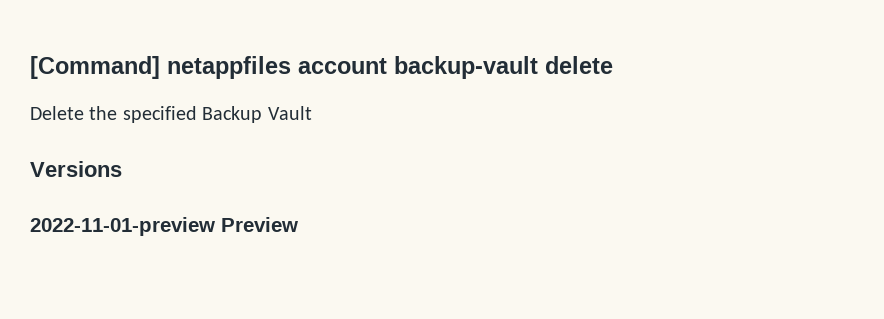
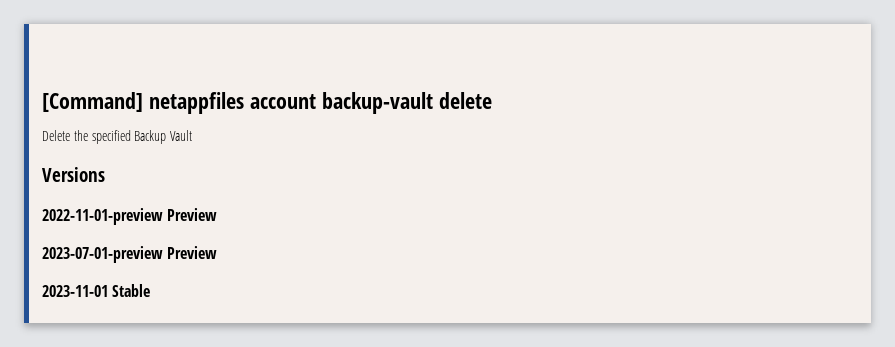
+ 2023-07-01-preview Preview
+ 2023-11-01 Stable

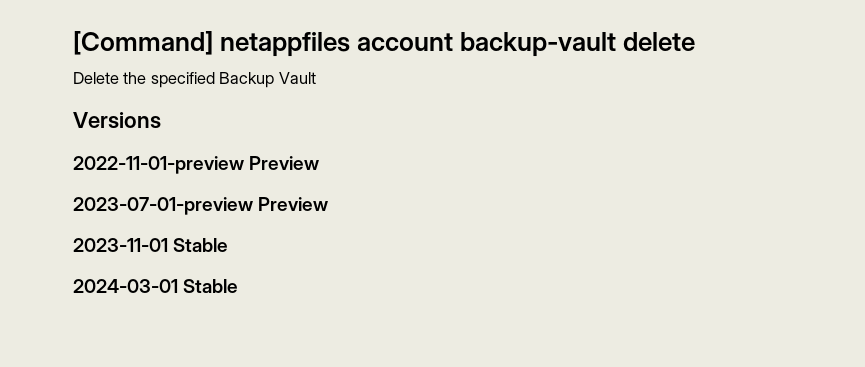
+ 2024-03-01 Stable

